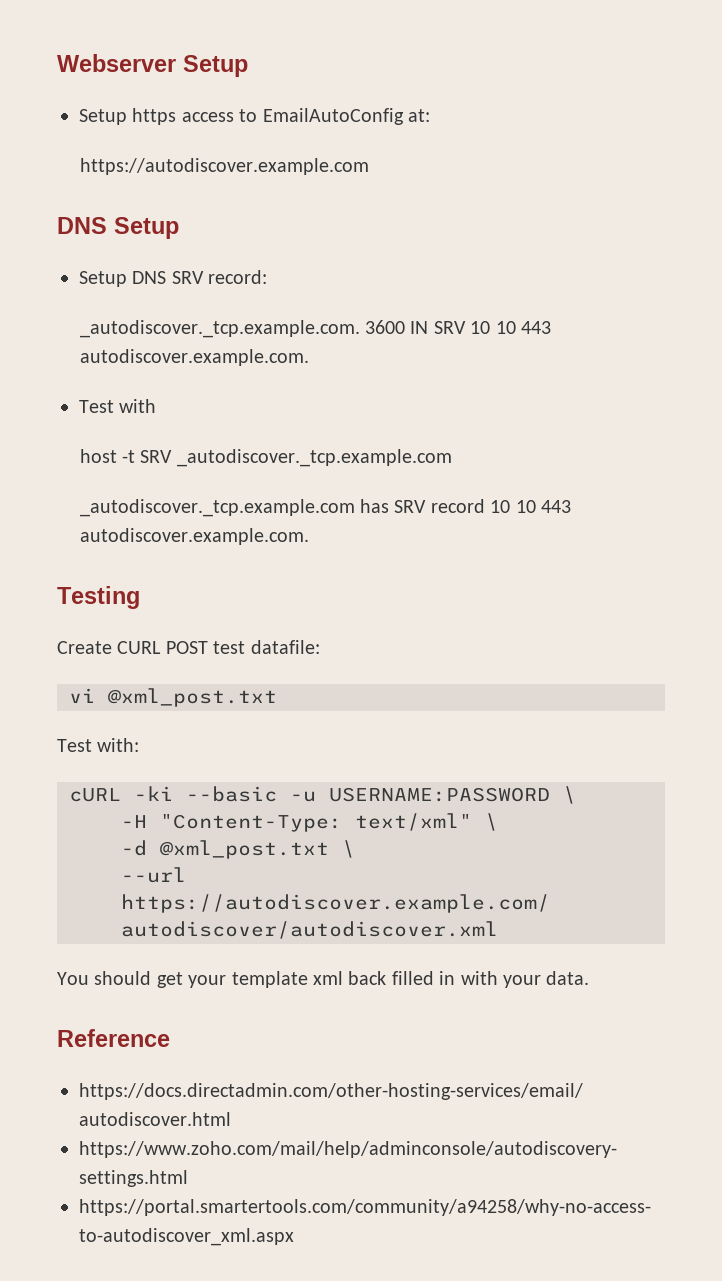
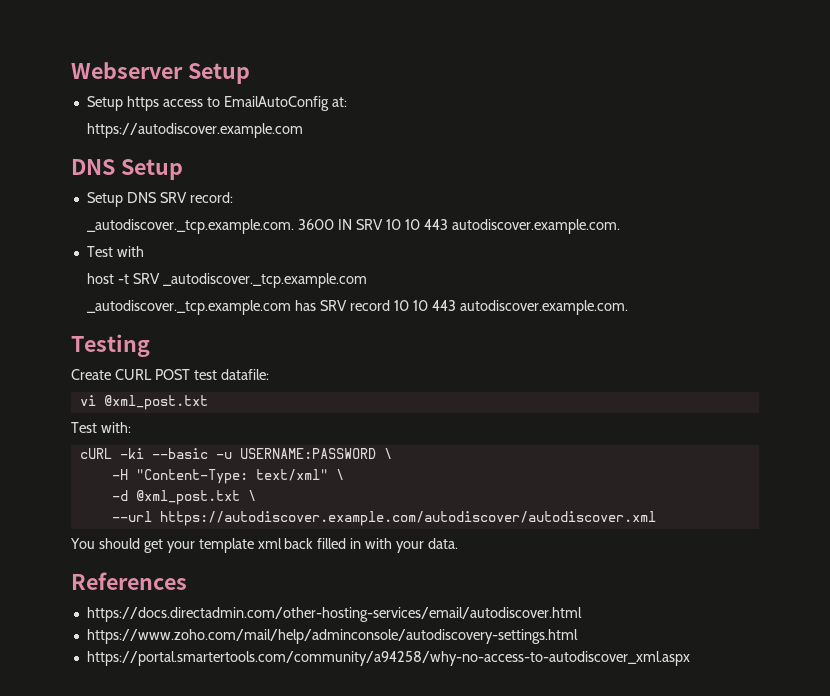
- Reference
+ References

